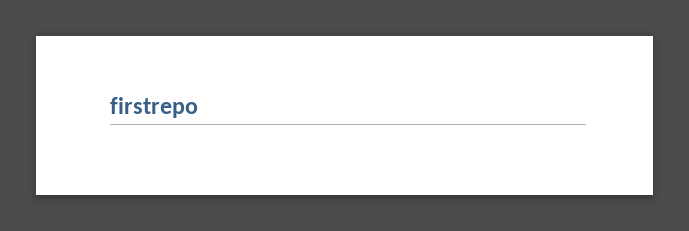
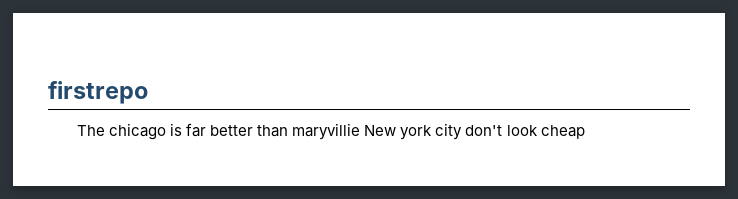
+ The chicago is far better than maryvillie New york city don't look cheap

